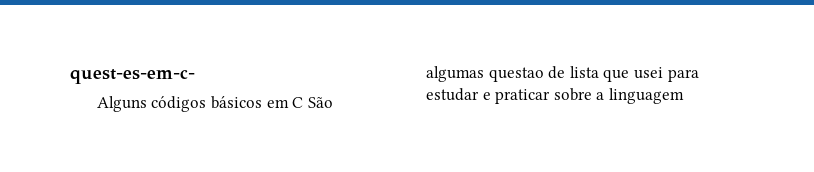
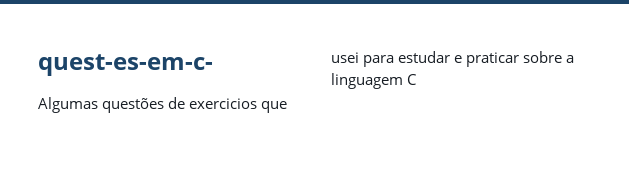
- Alguns códigos básicos em C São algumas questao de lista que usei para estudar e praticar sobre a linguagem
+ Algumas questões de exercicios que usei para estudar e praticar sobre a linguagem C

